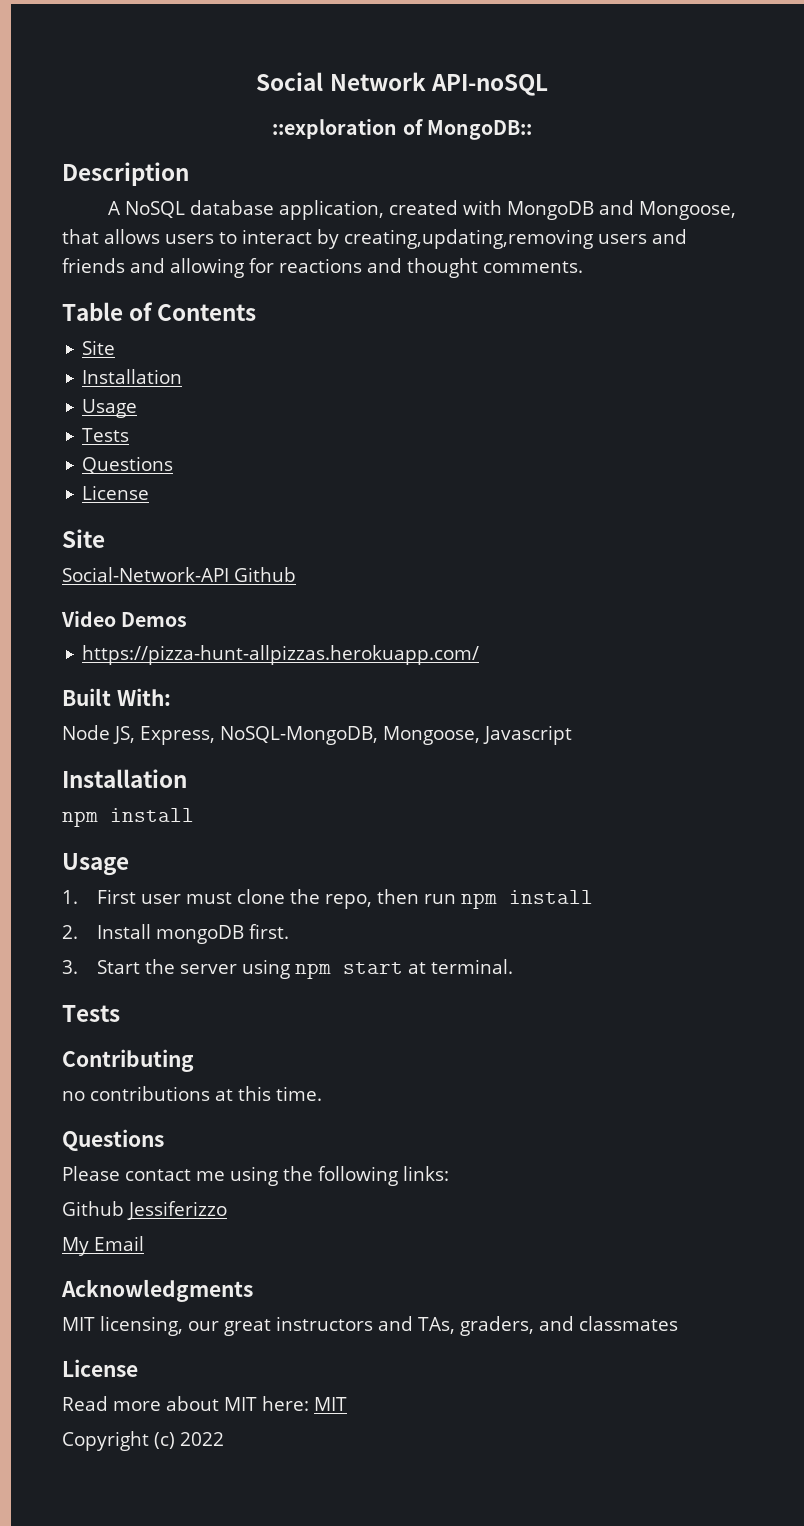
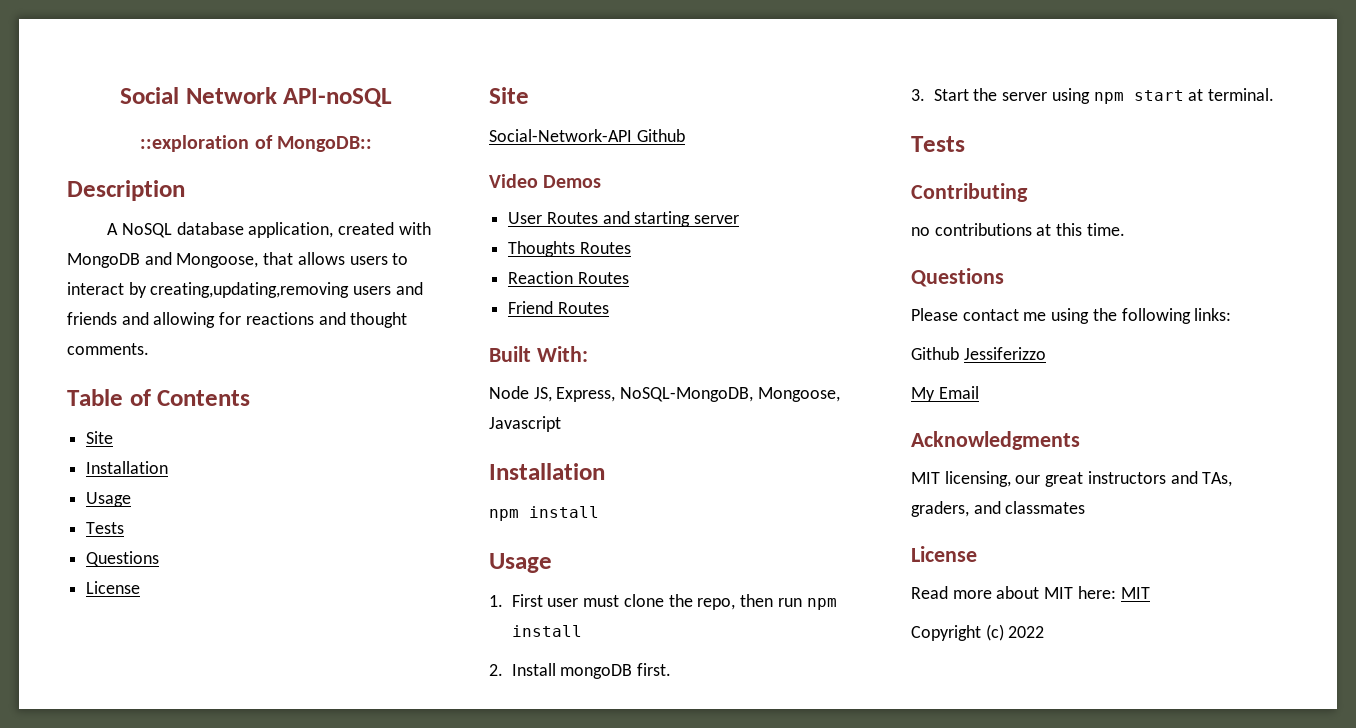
- https://pizza-hunt-allpizzas.herokuapp.com/
+ User Routes and starting server
+ Thoughts Routes
+ Reaction Routes
+ Friend Routes

